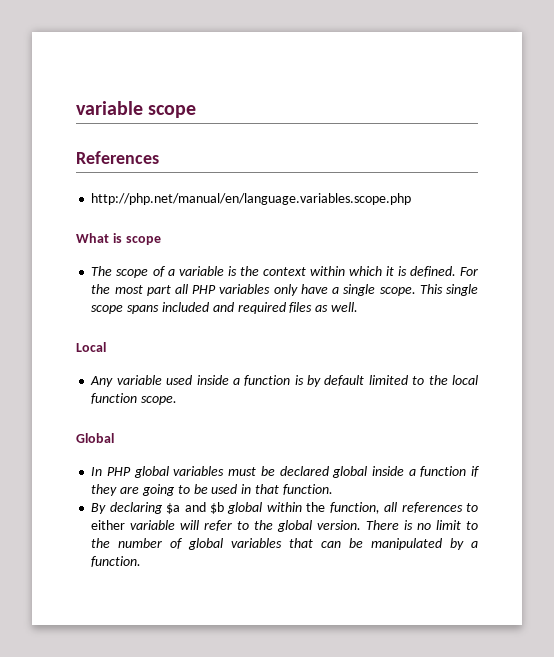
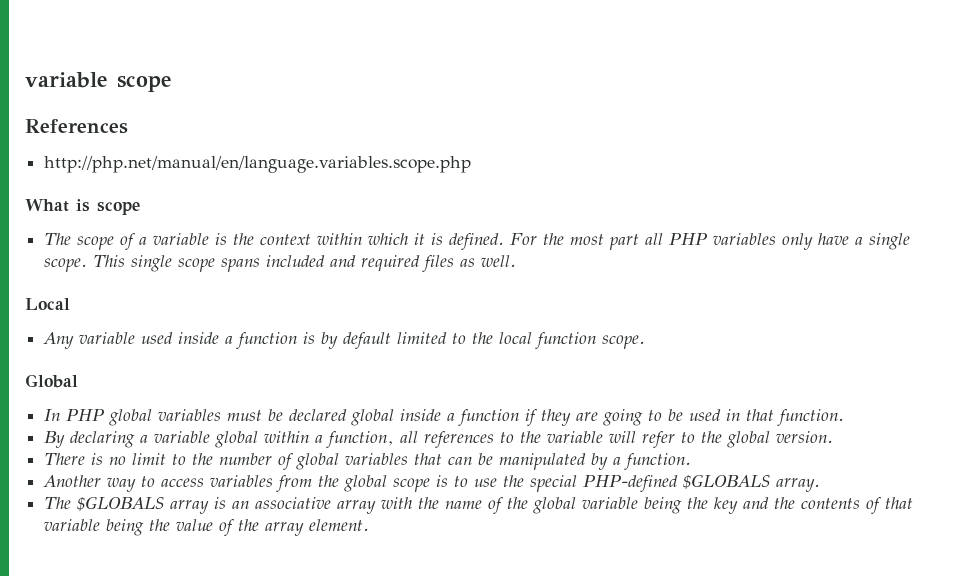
- By declaring $a and $b global within the function, all references to either variable will refer to the global version. There is no limit to the number of global variables that can be manipulated by a function.
+ By declaring a variable global within a function, all references to the variable will refer to the global version.
+ There is no limit to the number of global variables that can be manipulated by a function.
+ Another way to access variables from the global scope is to use the special PHP-defined $GLOBALS array.
+ The $GLOBALS array is an associative array with the name of the global variable being the key and the contents of that variable being the value of the array element.

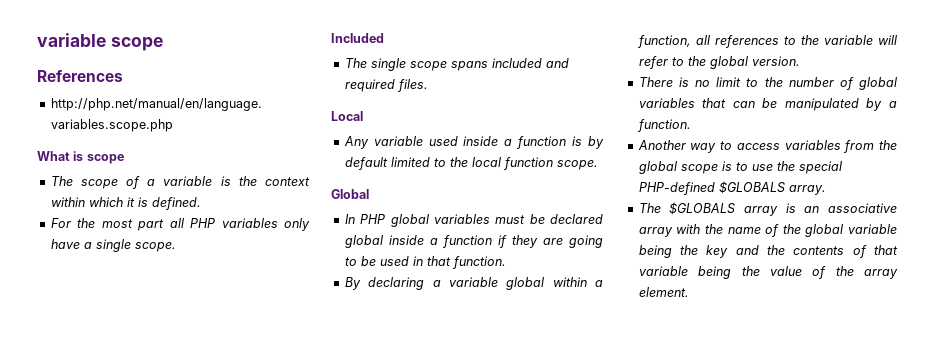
- The scope of a variable is the context within which it is defined. For the most part all PHP variables only have a single scope. This single scope spans included and required files as well.
+ The scope of a variable is the context within which it is defined.
+ For the most part all PHP variables only have a single scope.
+ Included
+ The single scope spans included and required files.

